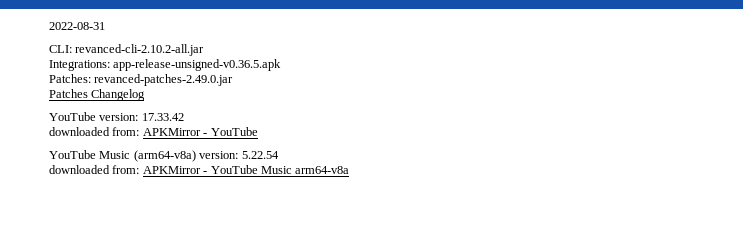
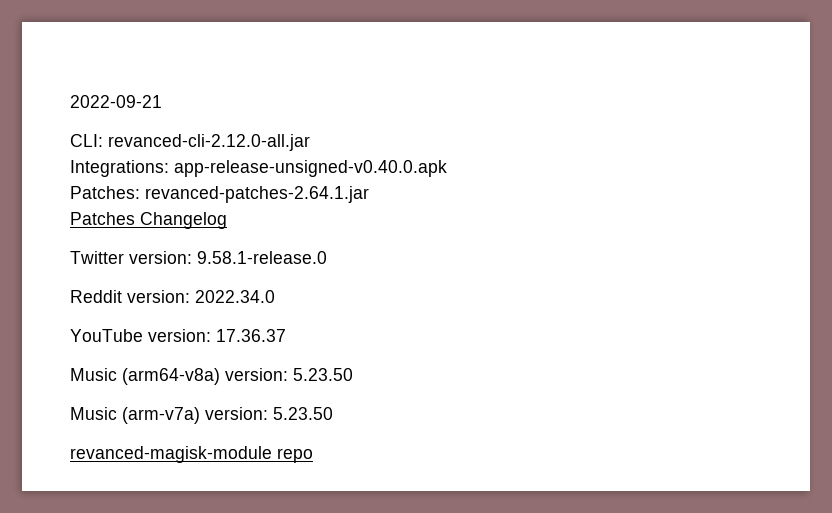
- 2022-08-31
+ 2022-09-21
- CLI: revanced-cli-2.10.2-all.jar
+ CLI: revanced-cli-2.12.0-all.jar
- Integrations: app-release-unsigned-v0.36.5.apk
+ Integrations: app-release-unsigned-v0.40.0.apk
- Patches: revanced-patches-2.49.0.jar
+ Patches: revanced-patches-2.64.1.jar
- YouTube version: 17.33.42
- downloaded from: APKMirror - YouTube
- YouTube Music (arm64-v8a) version: 5.22.54
- downloaded from: APKMirror - YouTube Music arm64-v8a
+ Twitter version: 9.58.1-release.0
+ Reddit version: 2022.34.0
+ YouTube version: 17.36.37
+ Music (arm64-v8a) version: 5.23.50
+ Music (arm-v7a) version: 5.23.50
+ revanced-magisk-module repo

